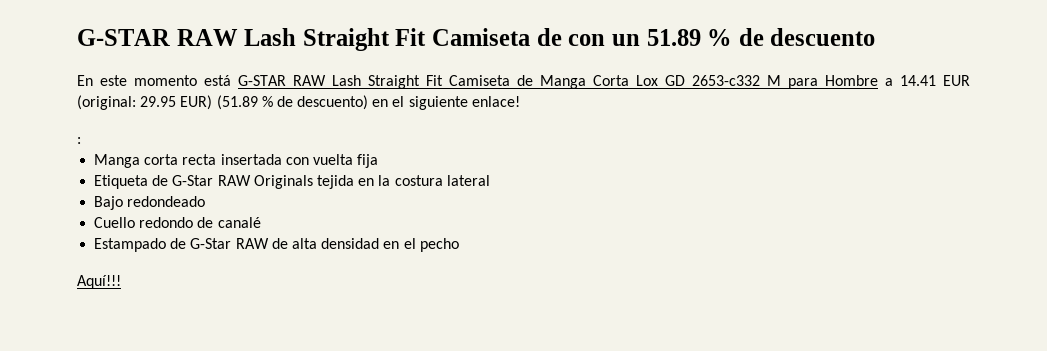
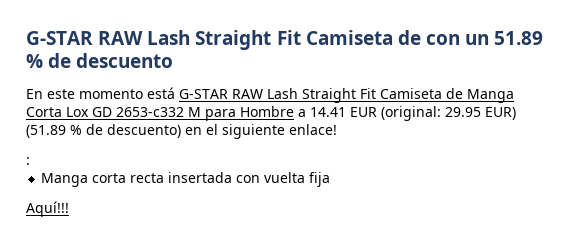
- Etiqueta de G-Star RAW Originals tejida en la costura lateral
- Bajo redondeado
- Cuello redondo de canalé
- Estampado de G-Star RAW de alta densidad en el pecho

